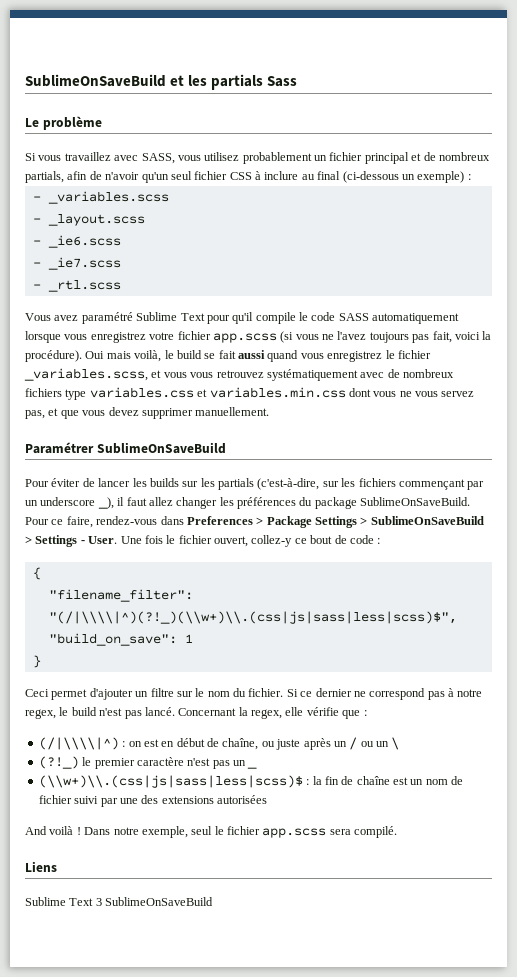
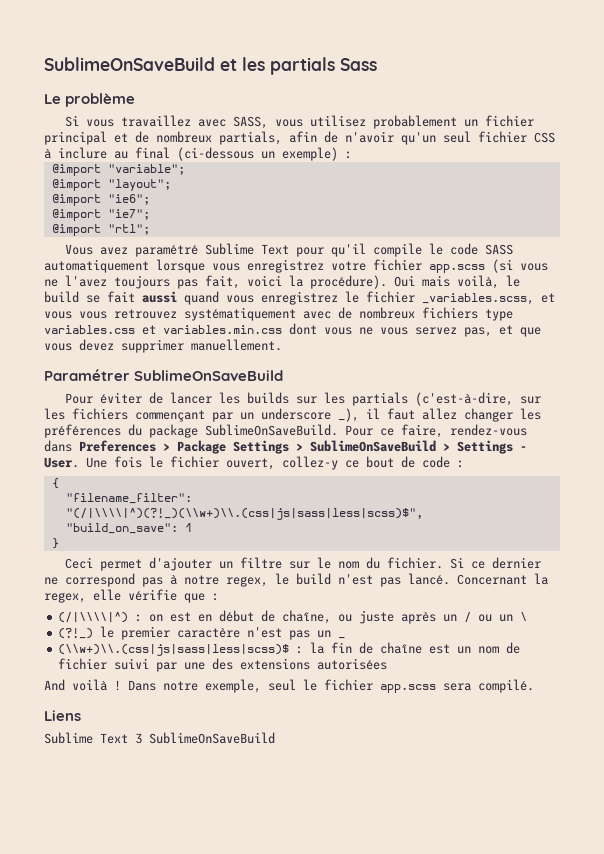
- - _variables.scss
- - _layout.scss
- - _ie6.scss
- - _ie7.scss
- - _rtl.scss
+ @import "variable";
+ @import "layout";
+ @import "ie6";
+ @import "ie7";
+ @import "rtl";

